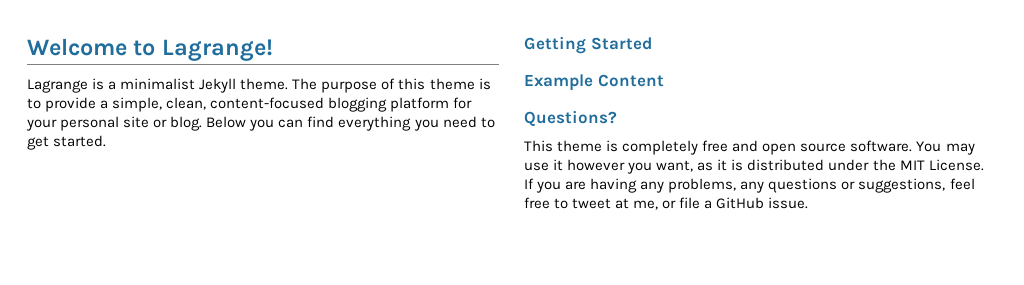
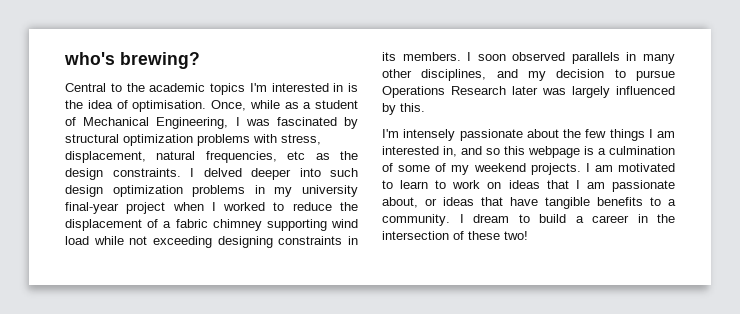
- Welcome to Lagrange!
- Lagrange is a minimalist Jekyll theme. The purpose of this theme is to provide a simple, clean, content-focused blogging platform for your personal site or blog. Below you can find everything you need to get started.
- Getting Started
- Example Content
- Questions?
- This theme is completely free and open source software. You may use it however you want, as it is distributed under the MIT License. If you are having any problems, any questions or suggestions, feel free to tweet at me, or file a GitHub issue.
+ who's brewing?
+ Central to the academic topics I'm interested in is the idea of optimisation. Once, while as a student of Mechanical Engineering, I was fascinated by structural optimization problems with stress, displacement, natural frequencies, etc as the design constraints. I delved deeper into such design optimization problems in my university final-year project when I worked to reduce the displacement of a fabric chimney supporting wind load while not exceeding designing constraints in its members. I soon observed parallels in many other disciplines, and my decision to pursue Operations Research later was largely influenced by this.
+ I'm intensely passionate about the few things I am interested in, and so this webpage is a culmination of some of my weekend projects. I am motivated to learn to work on ideas that I am passionate about, or ideas that have tangible benefits to a community. I dream to build a career in the intersection of these two!

